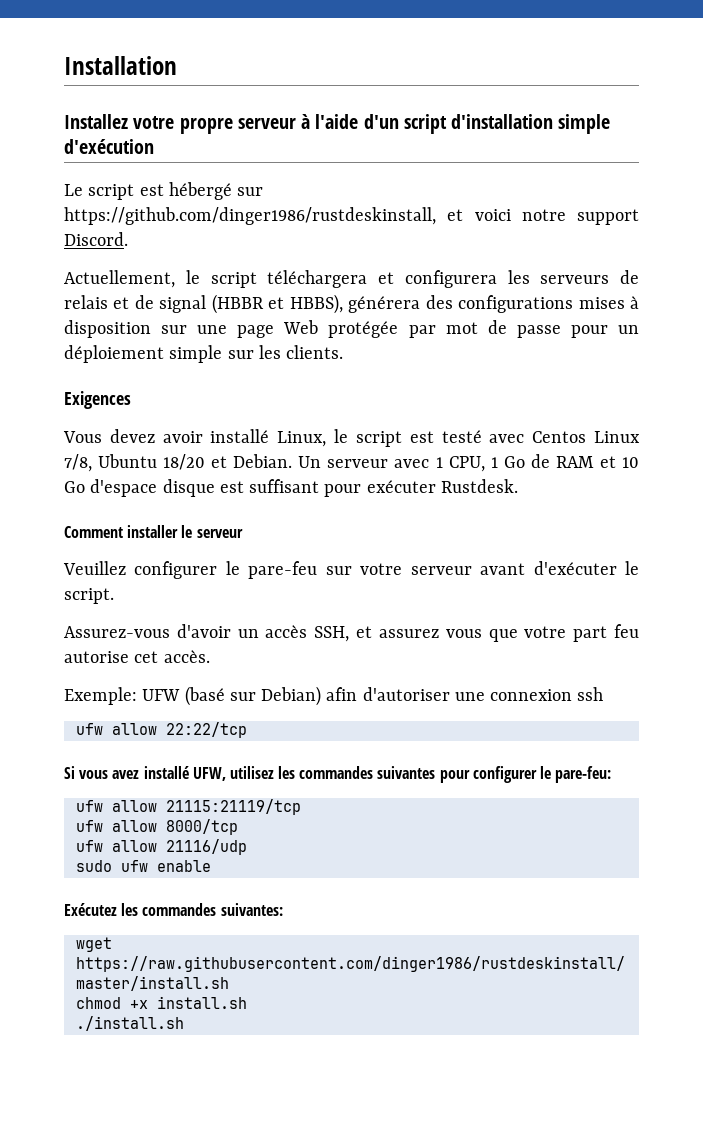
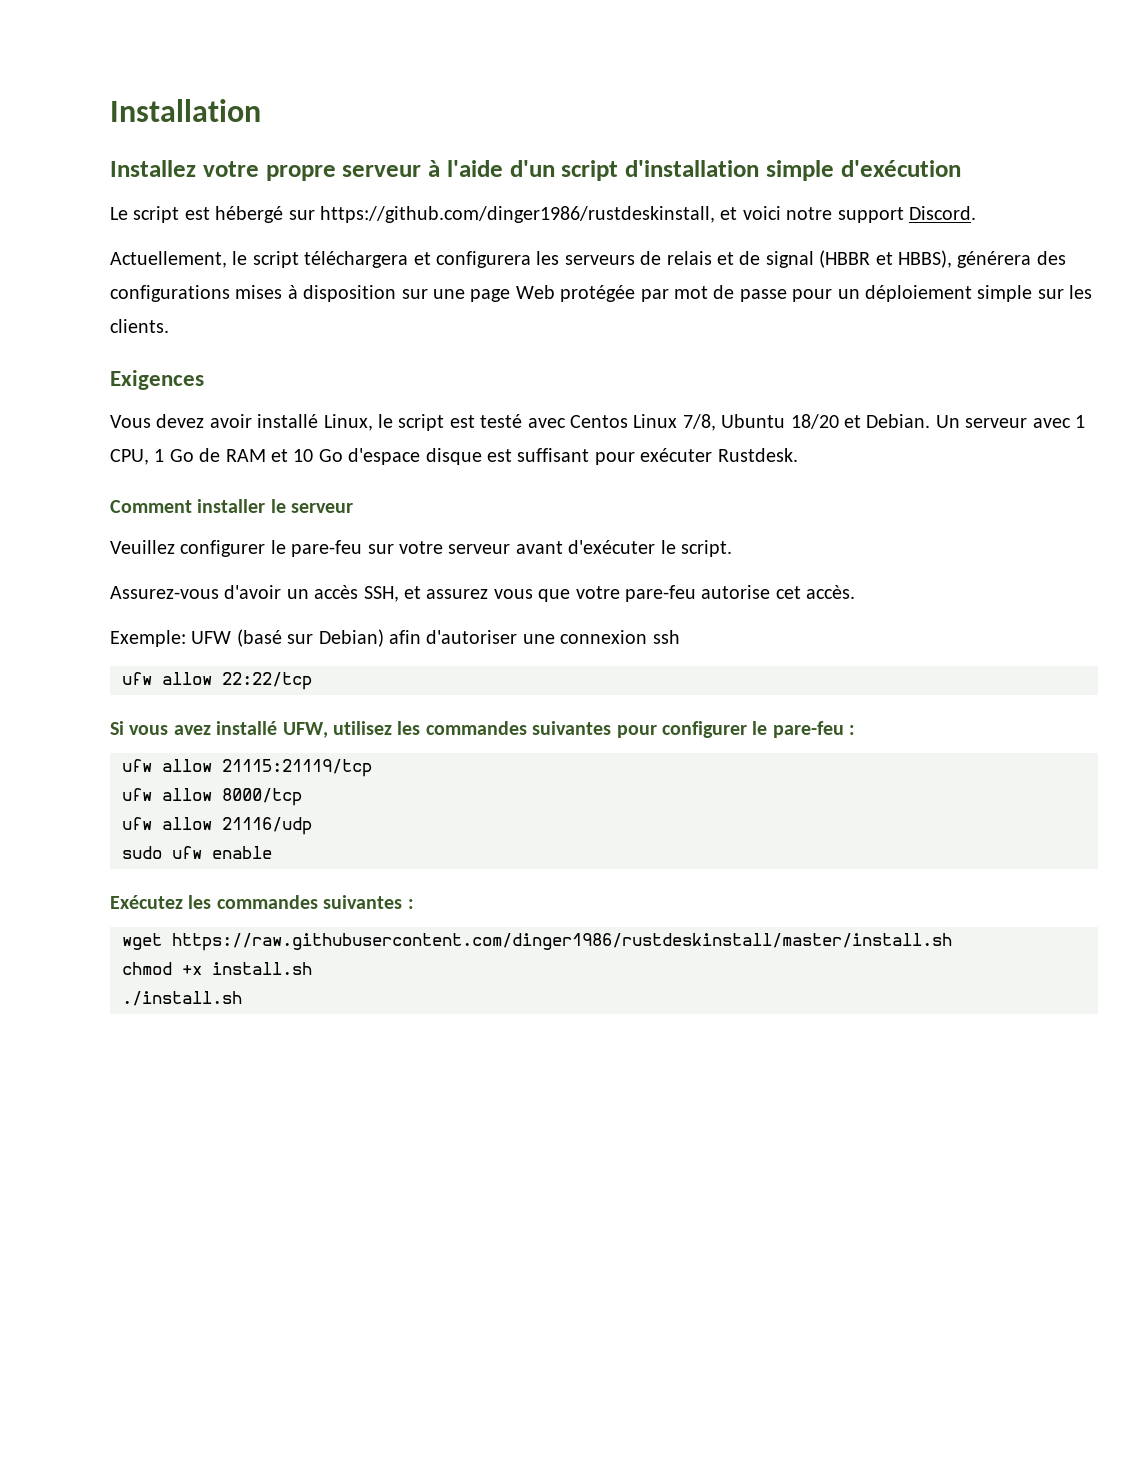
- Assurez-vous d'avoir un accès SSH, et assurez vous que votre part feu autorise cet accès.
+ Assurez-vous d'avoir un accès SSH, et assurez vous que votre pare-feu autorise cet accès.
- Si vous avez installé UFW, utilisez les commandes suivantes pour configurer le pare-feu:
+ Si vous avez installé UFW, utilisez les commandes suivantes pour configurer le pare-feu :
- Exécutez les commandes suivantes:
+ Exécutez les commandes suivantes :

